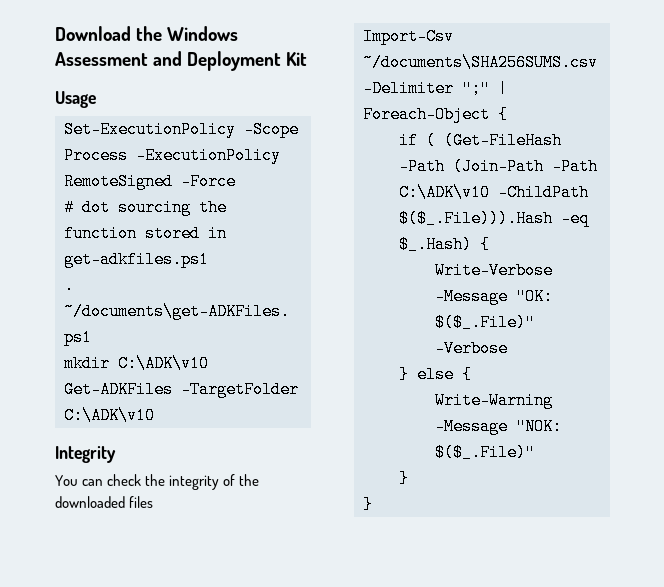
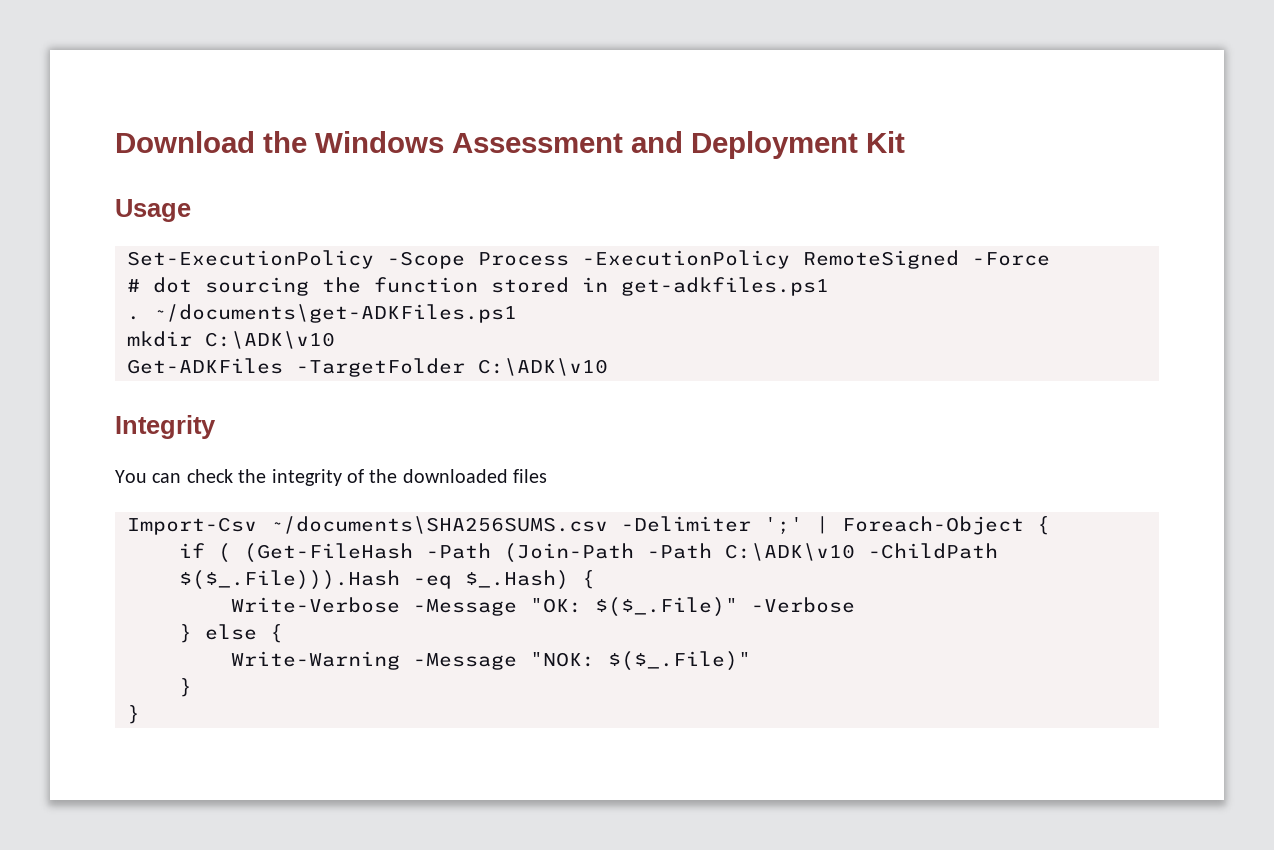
- Import-Csv ~/documents\SHA256SUMS.csv -Delimiter ";" | Foreach-Object {
+ Import-Csv ~/documents\SHA256SUMS.csv -Delimiter ';' | Foreach-Object {

